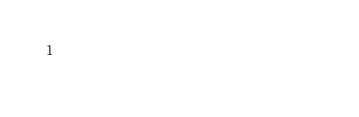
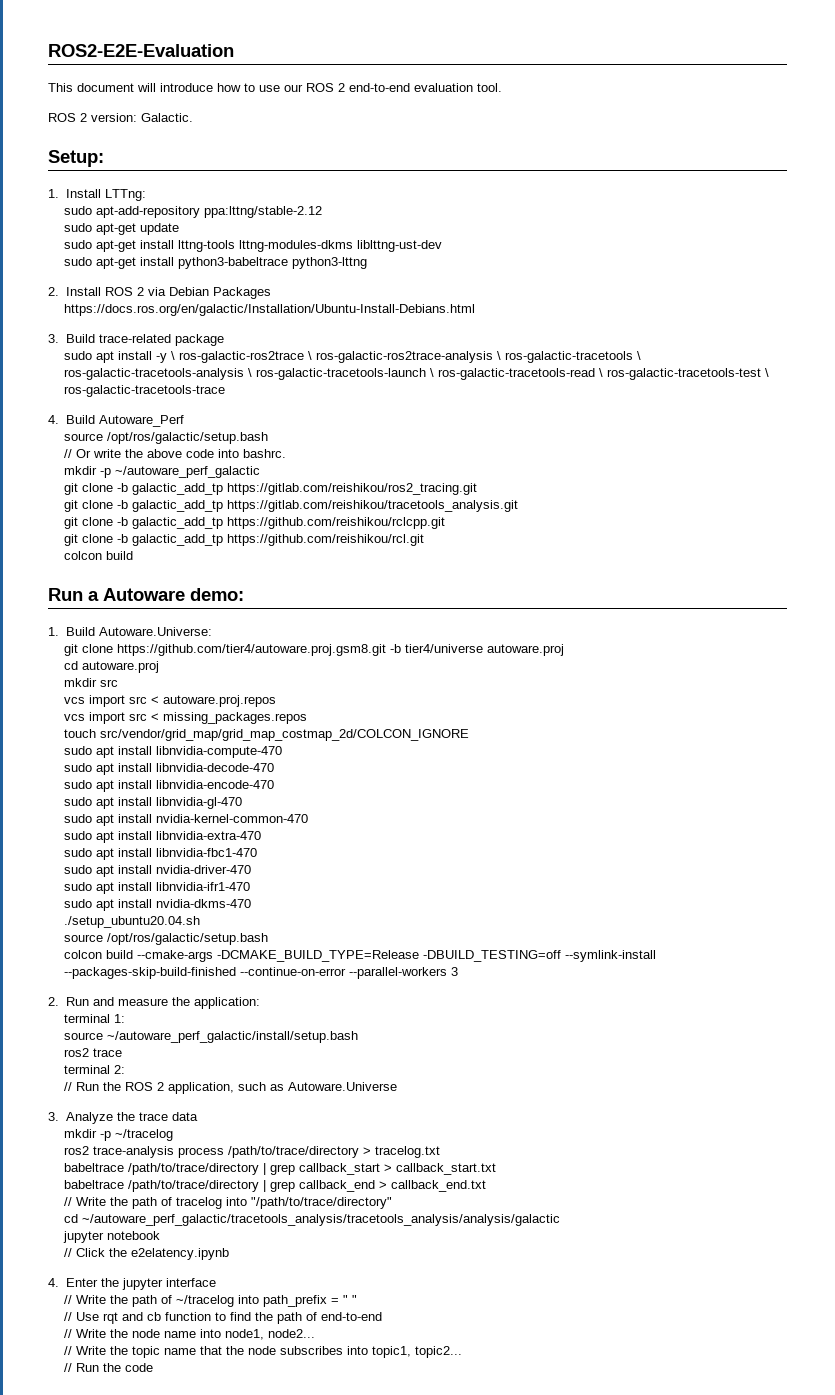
- 1
+ ROS2-E2E-Evaluation
+ This document will introduce how to use our ROS 2 end-to-end evaluation tool.
+ ROS 2 version: Galactic.
+ Setup:
+ 1. Install LTTng:
+ sudo apt-add-repository ppa:lttng/stable-2.12
+ sudo apt-get update
+ sudo apt-get install lttng-tools lttng-modules-dkms liblttng-ust-dev
+ sudo apt-get install python3-babeltrace python3-lttng
+ 2. Install ROS 2 via Debian Packages
+ https://docs.ros.org/en/galactic/Installation/Ubuntu-Install-Debians.html
+ 3. Build trace-related package
+ sudo apt install -y \ ros-galactic-ros2trace \ ros-galactic-ros2trace-analysis \ ros-galactic-tracetools \ ros-galactic-tracetools-analysis \ ros-galactic-tracetools-launch \ ros-galactic-tracetools-read \ ros-galactic-tracetools-test \ ros-galactic-tracetools-trace
+ 4. Build Autoware_Perf
+ source /opt/ros/galactic/setup.bash
+ // Or write the above code into bashrc.
+ mkdir -p ~/autoware_perf_galactic
+ git clone -b galactic_add_tp https://gitlab.com/reishikou/ros2_tracing.git
+ git clone -b galactic_add_tp https://gitlab.com/reishikou/tracetools_analysis.git
+ git clone -b galactic_add_tp https://github.com/reishikou/rclcpp.git
+ git clone -b galactic_add_tp https://github.com/reishikou/rcl.git
+ colcon build
+ Run a Autoware demo:
+ 1. Build Autoware.Universe:
+ git clone https://github.com/tier4/autoware.proj.gsm8.git -b tier4/universe autoware.proj
+ cd autoware.proj
+ mkdir src
+ vcs import src < autoware.proj.repos
+ vcs import src < missing_packages.repos
+ touch src/vendor/grid_map/grid_map_costmap_2d/COLCON_IGNORE
+ sudo apt install libnvidia-compute-470
+ sudo apt install libnvidia-decode-470
+ sudo apt install libnvidia-encode-470
+ sudo apt install libnvidia-gl-470
+ sudo apt install nvidia-kernel-common-470
+ sudo apt install libnvidia-extra-470
+ sudo apt install libnvidia-fbc1-470
+ sudo apt install nvidia-driver-470
+ sudo apt install libnvidia-ifr1-470
+ sudo apt install nvidia-dkms-470
+ ./setup_ubuntu20.04.sh
+ source /opt/ros/galactic/setup.bash
+ colcon build --cmake-args -DCMAKE_BUILD_TYPE=Release -DBUILD_TESTING=off --symlink-install --packages-skip-build-finished --continue-on-error --parallel-workers 3
+ 2. Run and measure the application:
+ terminal 1:
+ source ~/autoware_perf_galactic/install/setup.bash
+ ros2 trace
+ terminal 2:
+ // Run the ROS 2 application, such as Autoware.Universe
+ 3. Analyze the trace data
+ mkdir -p ~/tracelog
+ ros2 trace-analysis process /path/to/trace/directory > tracelog.txt
+ babeltrace /path/to/trace/directory | grep callback_start > callback_start.txt
+ babeltrace /path/to/trace/directory | grep callback_end > callback_end.txt
+ // Write the path of tracelog into "/path/to/trace/directory"
+ cd ~/autoware_perf_galactic/tracetools_analysis/tracetools_analysis/analysis/galactic
+ jupyter notebook
+ // Click the e2elatency.ipynb
+ 4. Enter the jupyter interface
+ // Write the path of ~/tracelog into path_prefix = " "
+ // Use rqt and cb function to find the path of end-to-end
+ // Write the node name into node1, node2...
+ // Write the topic name that the node subscribes into topic1, topic2...
+ // Run the code

